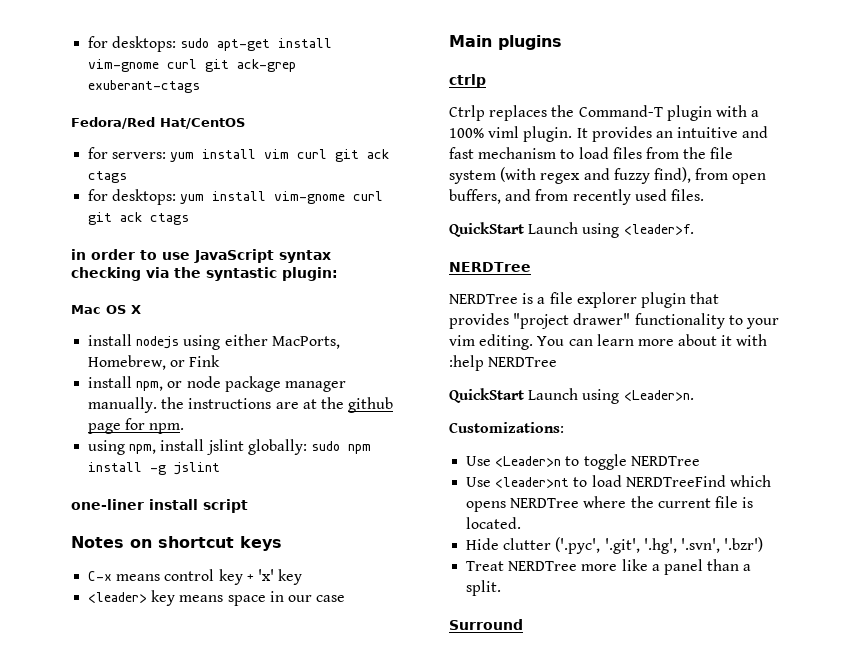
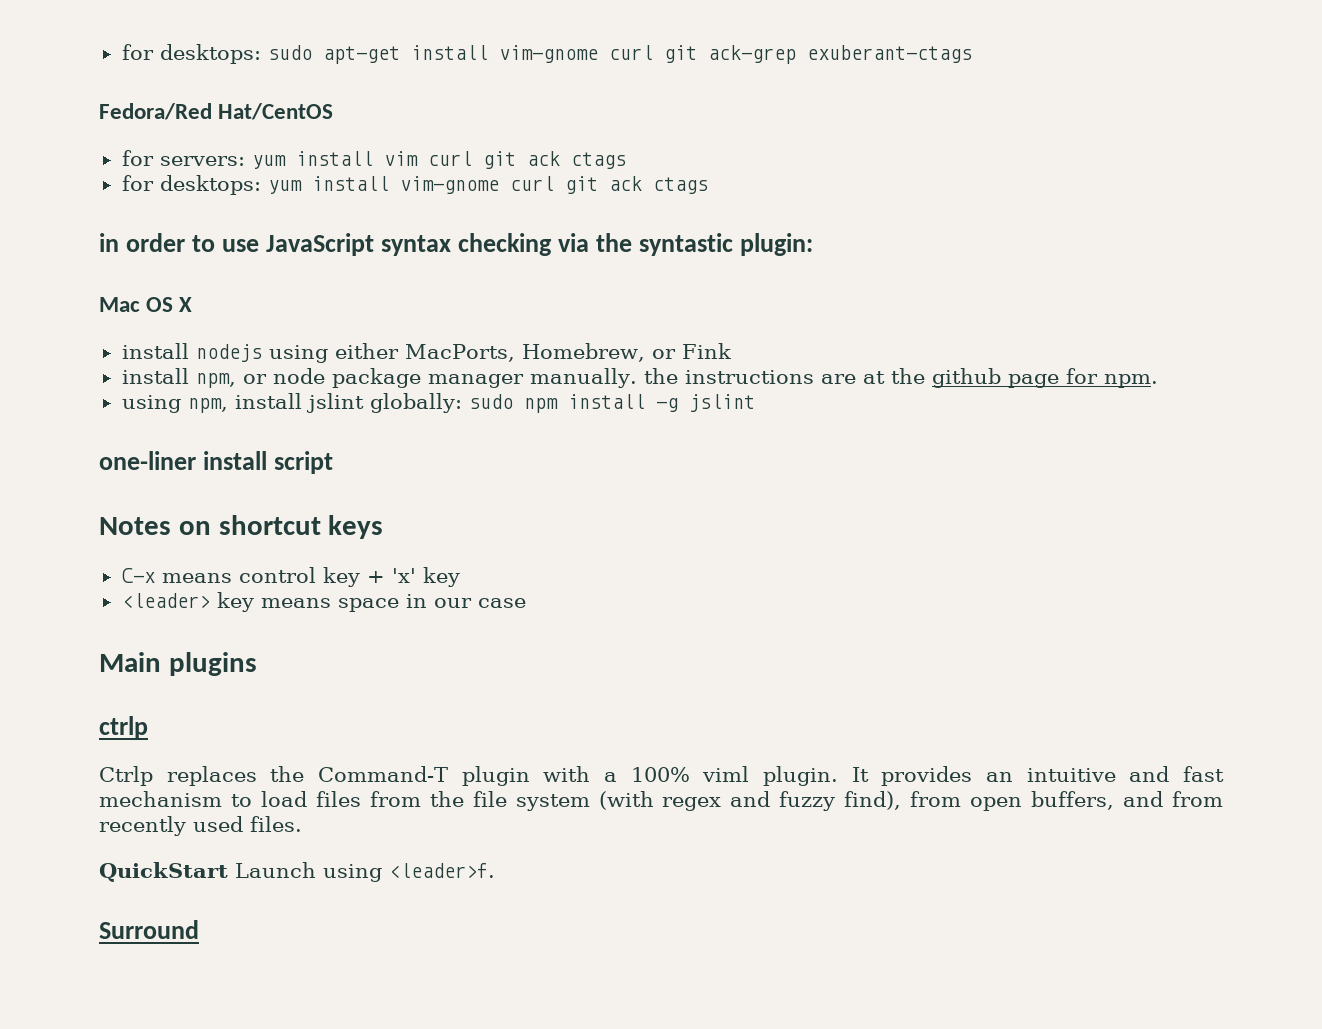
  QuickStart Launch using <leader>f.
- NERDTree
- NERDTree is a file explorer plugin that provides "project drawer" functionality to your vim editing. You can learn more about it with :help NERDTree
- QuickStart Launch using <Leader>n.
- Customizations:
- Use <Leader>n to toggle NERDTree
- Use <leader>nt to load NERDTreeFind which opens NERDTree where the current file is located.
- Hide clutter ('.pyc', '.git', '.hg', '.svn', '.bzr')
- Treat NERDTree more like a panel than a split.

